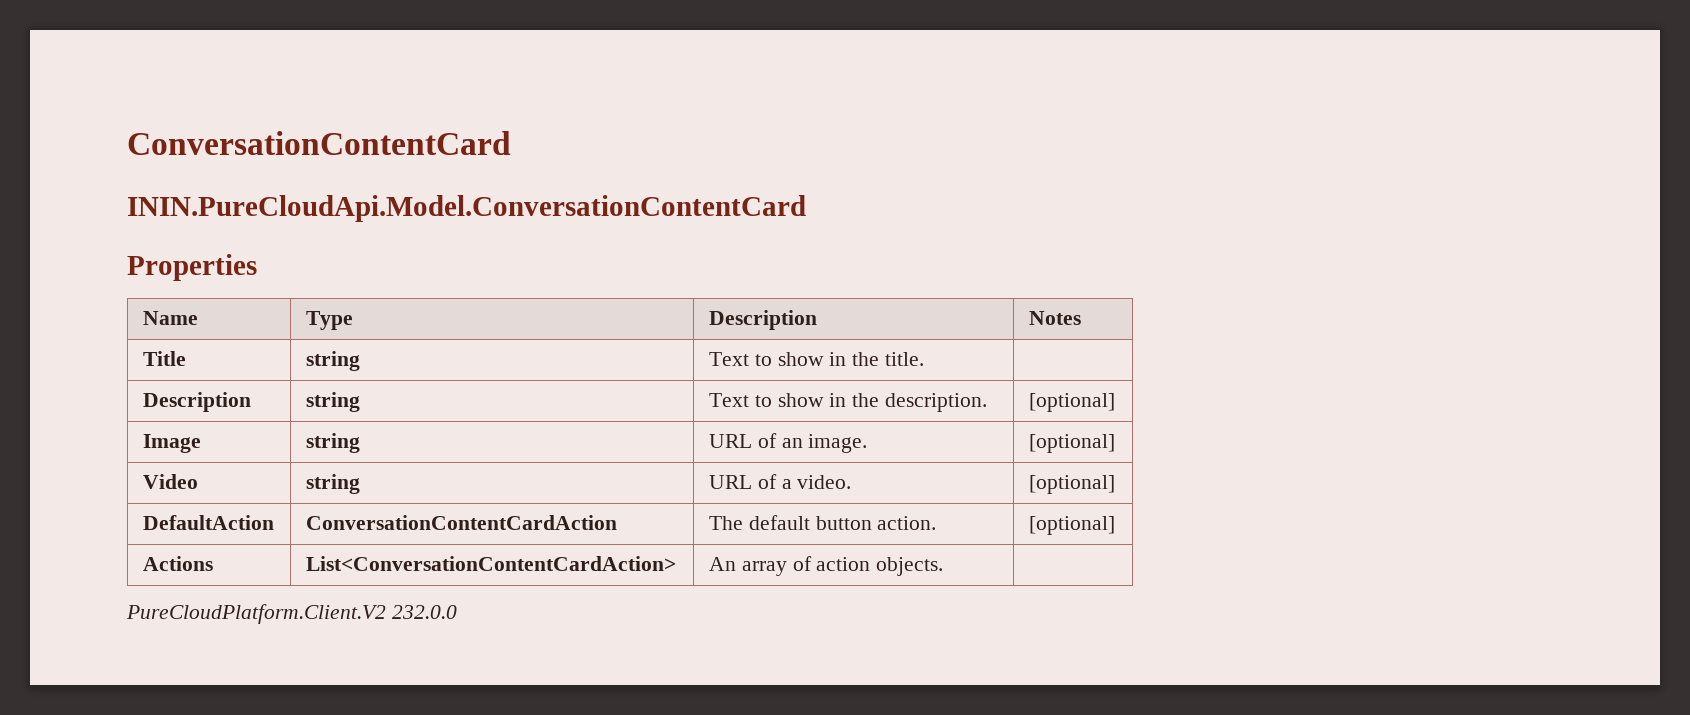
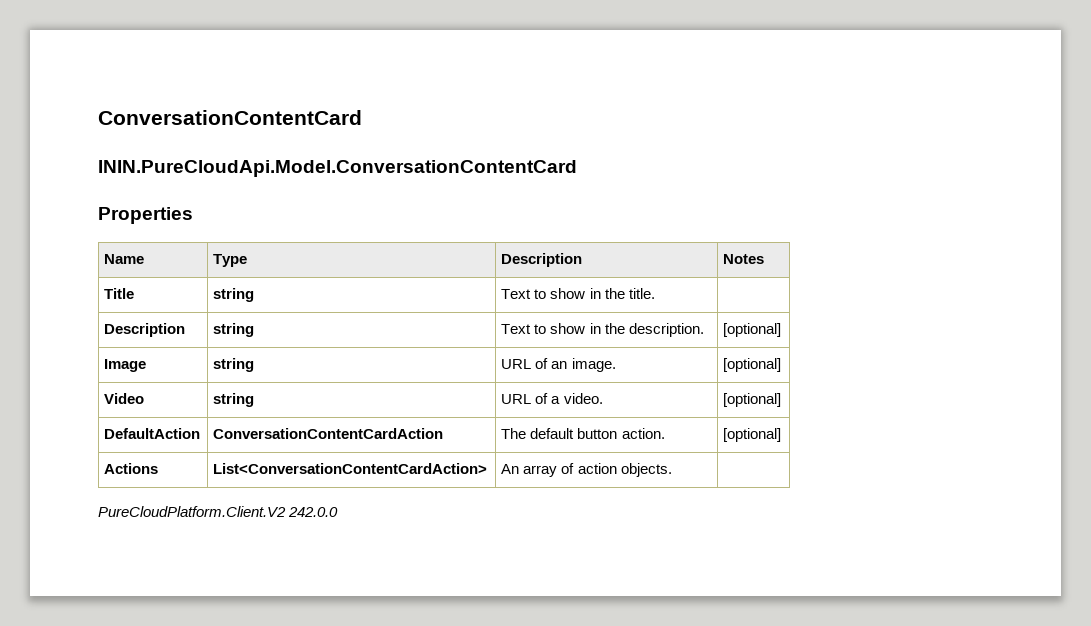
- PureCloudPlatform.Client.V2 232.0.0
+ PureCloudPlatform.Client.V2 242.0.0

